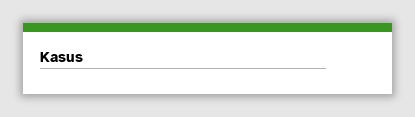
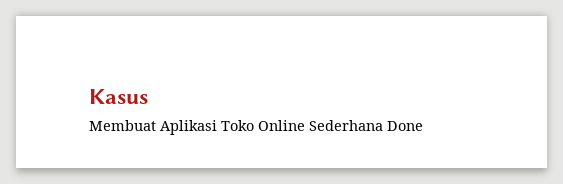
+ Membuat Aplikasi Toko Online Sederhana Done

